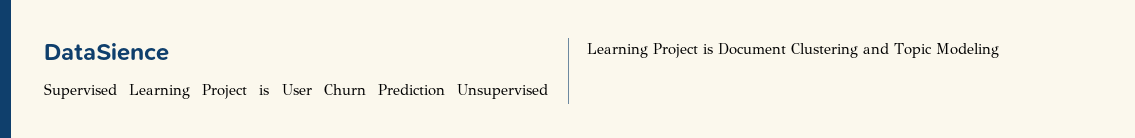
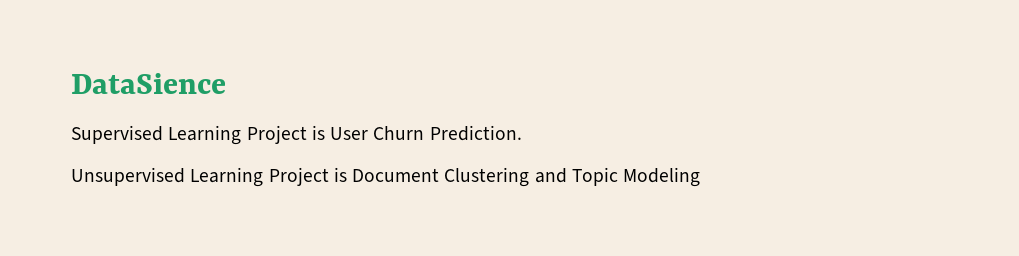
- Supervised Learning Project is User Churn Prediction Unsupervised Learning Project is Document Clustering and Topic Modeling
+ Supervised Learning Project is User Churn Prediction.
+ Unsupervised Learning Project is Document Clustering and Topic Modeling

